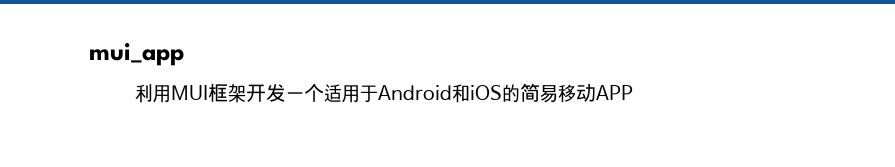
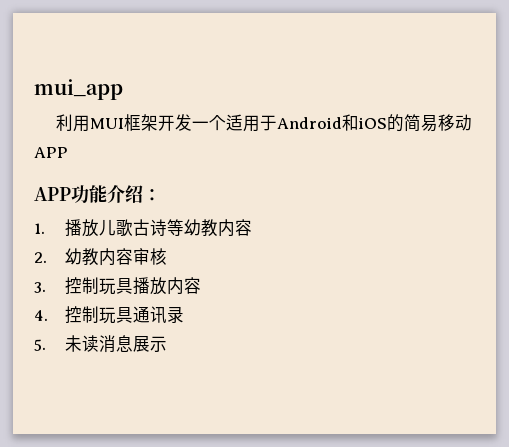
+ APP功能介绍：
+ 1.播放儿歌古诗等幼教内容
+ 2.幼教内容审核
+ 3.控制玩具播放内容
+ 4.控制玩具通讯录
+ 5.未读消息展示

